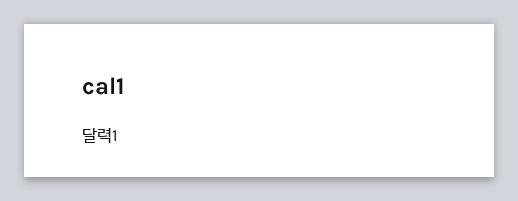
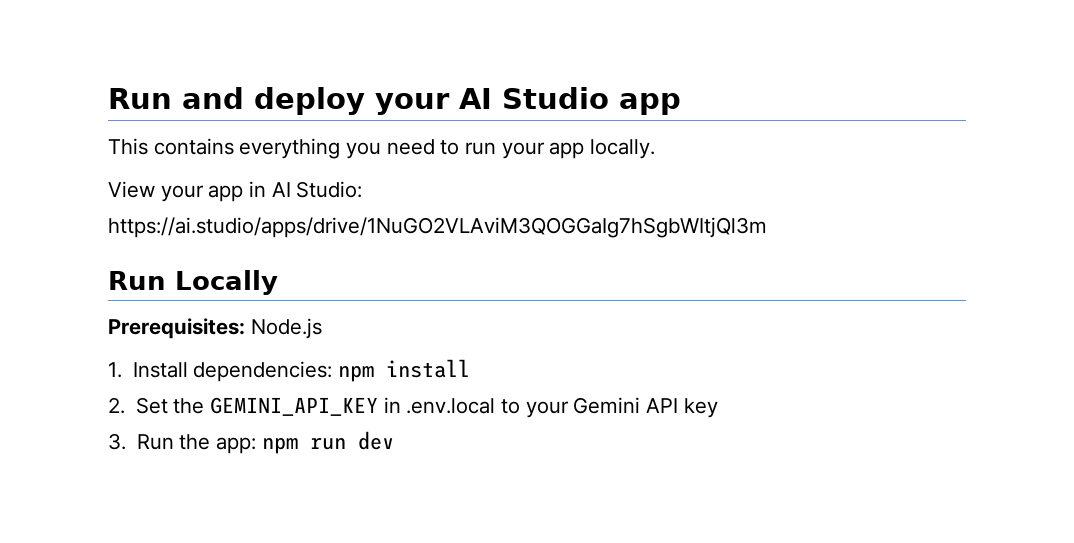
- cal1
- 달력1
+ Run and deploy your AI Studio app
+ This contains everything you need to run your app locally.
+ View your app in AI Studio: https://ai.studio/apps/drive/1NuGO2VLAviM3QOGGaIg7hSgbWItjQl3m
+ Run Locally
+ Prerequisites: Node.js
+ 1. Install dependencies: npm install
+ 2. Set the GEMINI_API_KEY in .env.local to your Gemini API key
+ 3. Run the app: npm run dev

